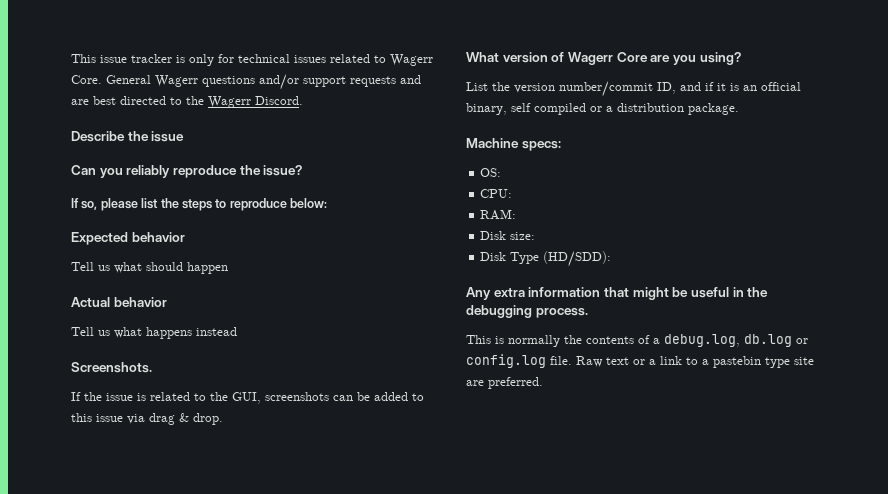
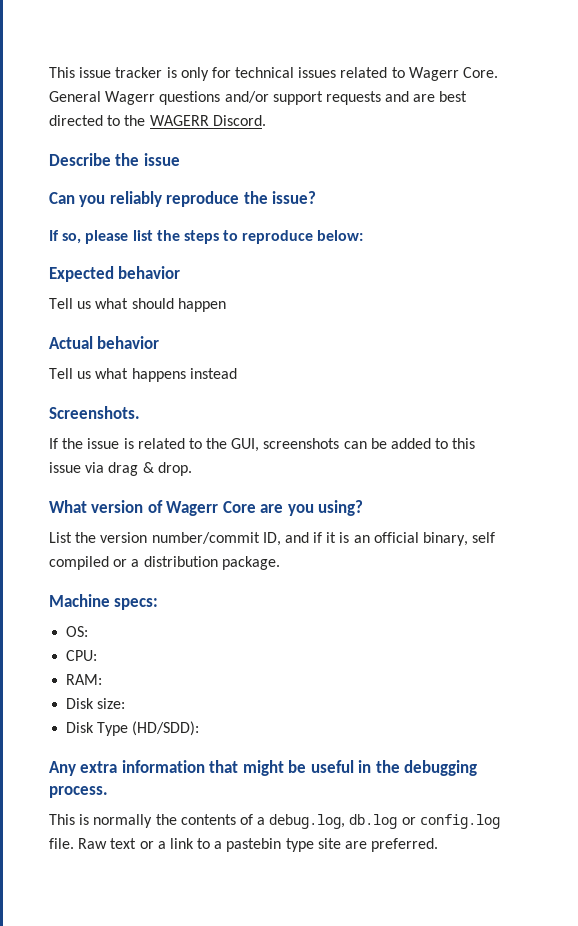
- General Wagerr questions and/or support requests and are best directed to the Wagerr Discord.
+ General Wagerr questions and/or support requests and are best directed to the WAGERR Discord.

